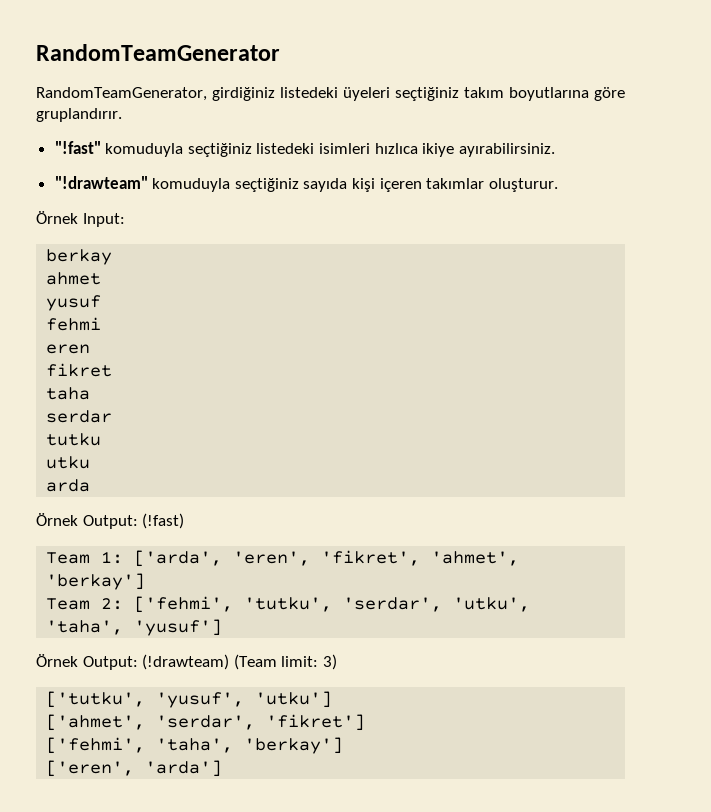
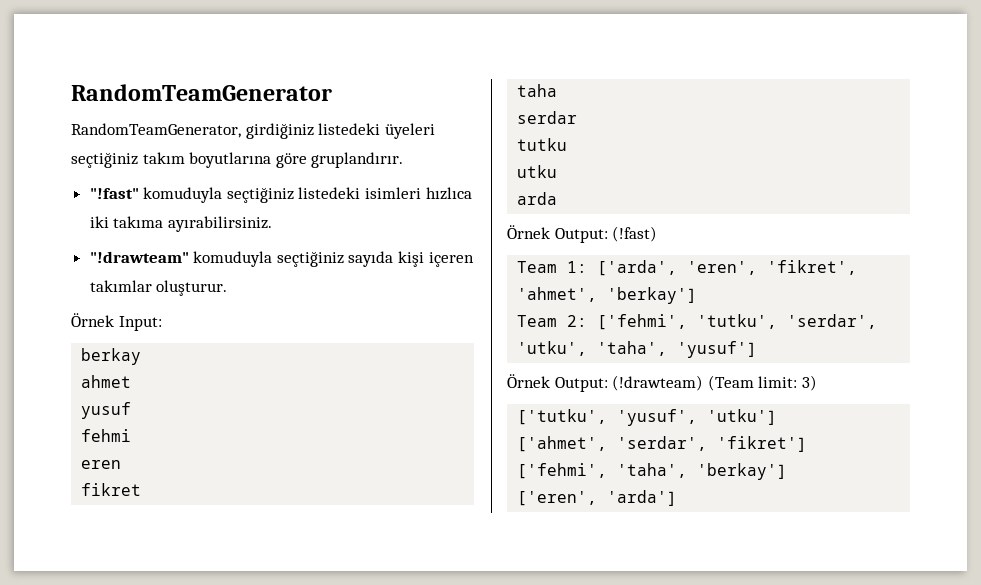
- "!fast" komuduyla seçtiğiniz listedeki isimleri hızlıca ikiye ayırabilirsiniz.
+ "!fast" komuduyla seçtiğiniz listedeki isimleri hızlıca iki takıma ayırabilirsiniz.

